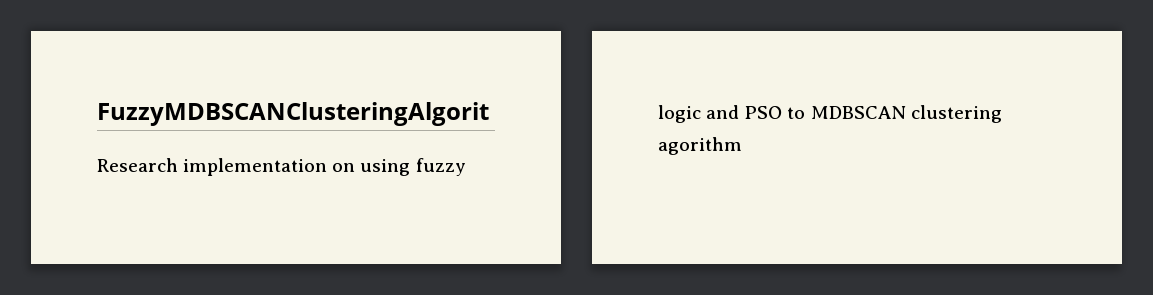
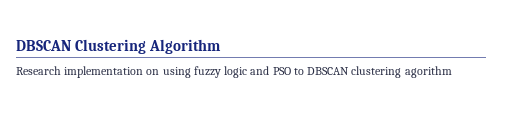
- FuzzyMDBSCANClusteringAlgorit
+ DBSCAN Clustering Algorithm
- Research implementation on using fuzzy logic and PSO to MDBSCAN clustering agorithm
+ Research implementation on using fuzzy logic and PSO to DBSCAN clustering agorithm

